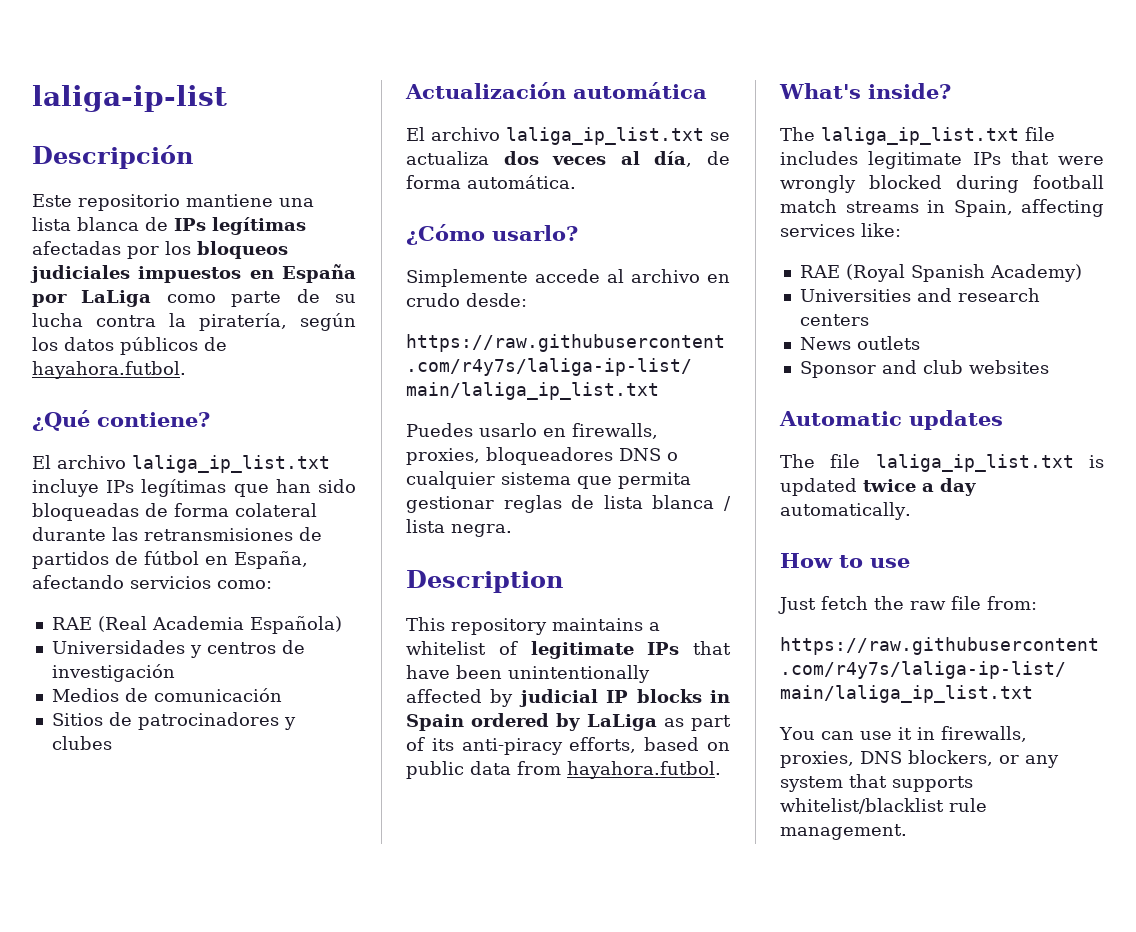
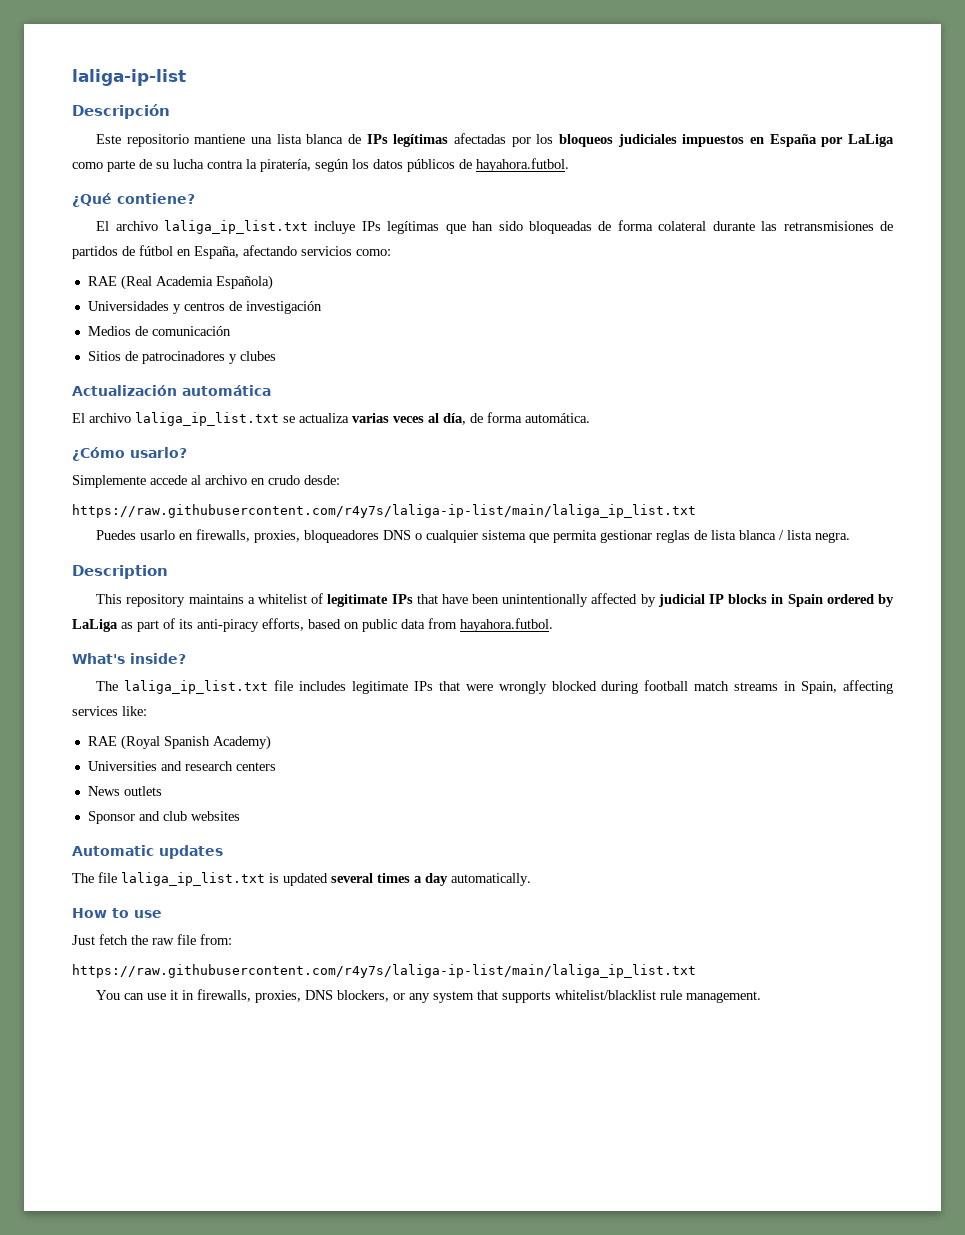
- El archivo laliga_ip_list.txt se actualiza dos veces al día, de forma automática.
+ El archivo laliga_ip_list.txt se actualiza varias veces al día, de forma automática.
- The file laliga_ip_list.txt is updated twice a day automatically.
+ The file laliga_ip_list.txt is updated several times a day automatically.

